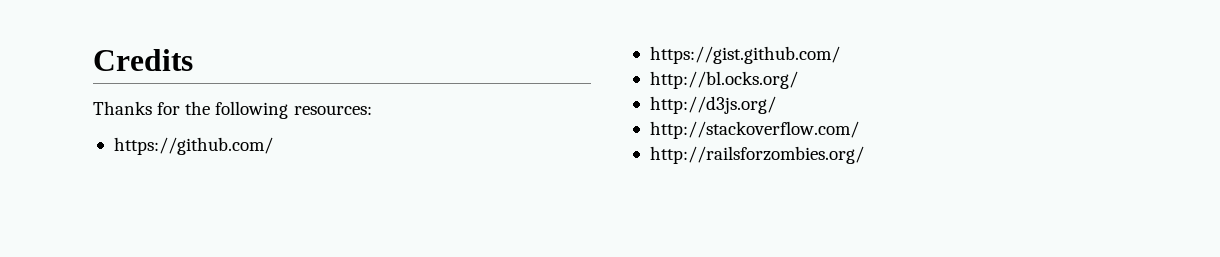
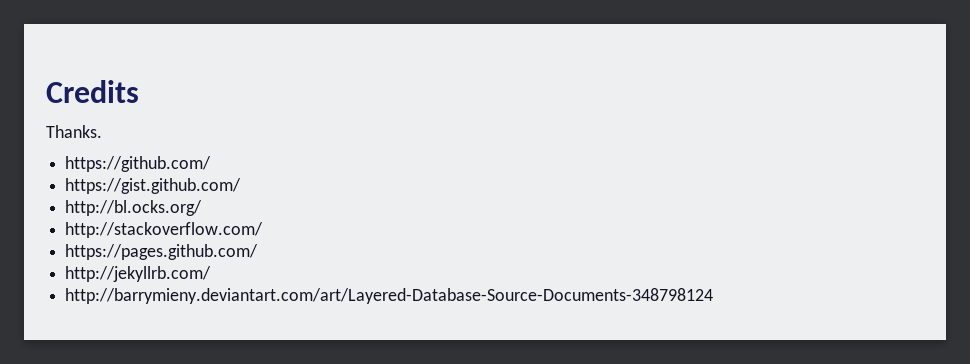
- Thanks for the following resources:
+ Thanks.
- http://d3js.org/
- http://railsforzombies.org/
+ https://pages.github.com/
+ http://jekyllrb.com/
+ http://barrymieny.deviantart.com/art/Layered-Database-Source-Documents-348798124

